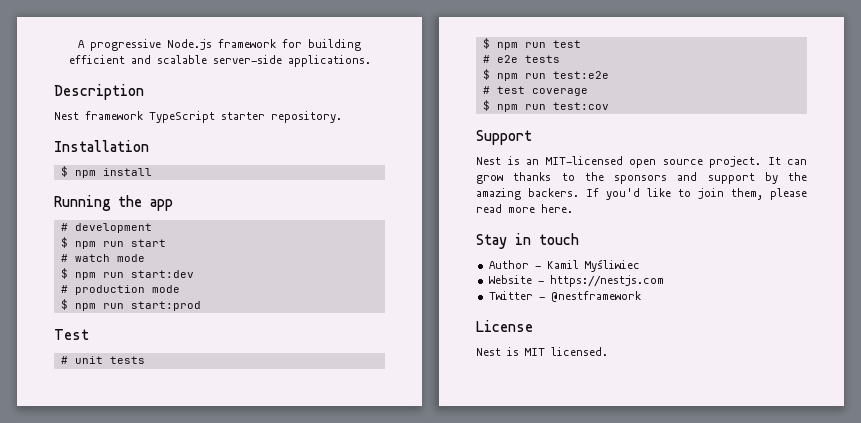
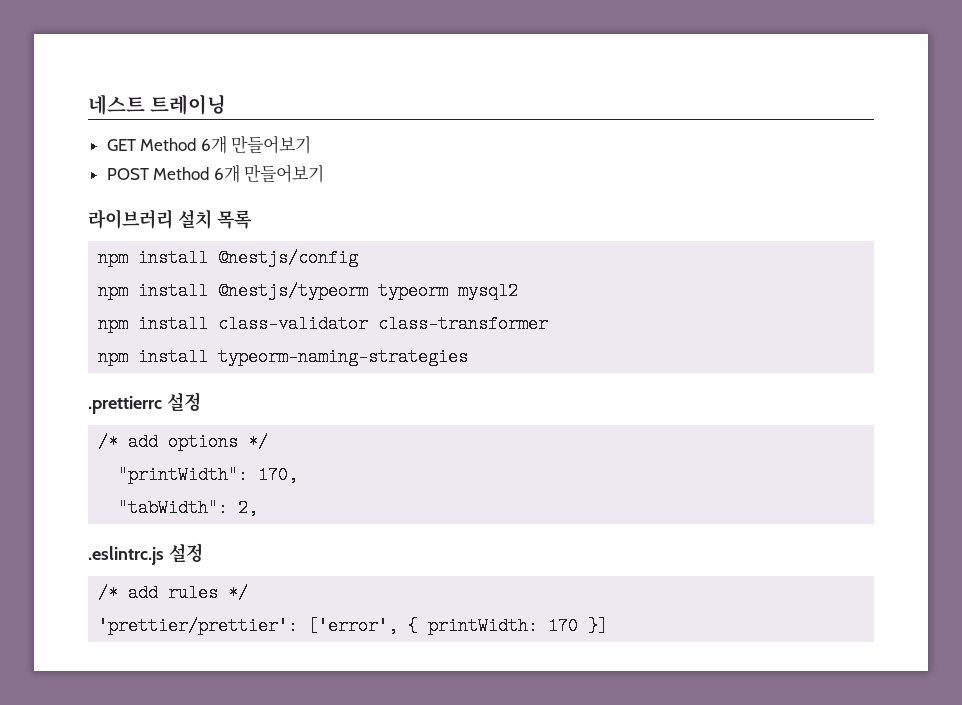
- A progressive Node.js framework for building efficient and scalable server-side applications.
- Description
- Nest framework TypeScript starter repository.
- Installation
- $ npm install
- Running the app
- # development
- $ npm run start
- # watch mode
- $ npm run start:dev
- # production mode
- $ npm run start:prod
- Test
- # unit tests
- $ npm run test
- # e2e tests
- $ npm run test:e2e
- # test coverage
- $ npm run test:cov
- Support
- Nest is an MIT-licensed open source project. It can grow thanks to the sponsors and support by the amazing backers. If you'd like to join them, please read more here.
- Stay in touch
- Author - Kamil Myśliwiec
- Website - https://nestjs.com
- Twitter - @nestframework
- License
- Nest is MIT licensed.
+ 네스트 트레이닝
+ GET Method 6개 만들어보기
+ POST Method 6개 만들어보기
+ 라이브러리 설치 목록
+ npm install @nestjs/config
+ npm install @nestjs/typeorm typeorm mysql2
+ npm install class-validator class-transformer
+ npm install typeorm-naming-strategies
+ .prettierrc 설정
+ /* add options */
+ "printWidth": 170,
+ "tabWidth": 2,
+ .eslintrc.js 설정
+ /* add rules */
+ 'prettier/prettier': ['error', { printWidth: 170 }]

